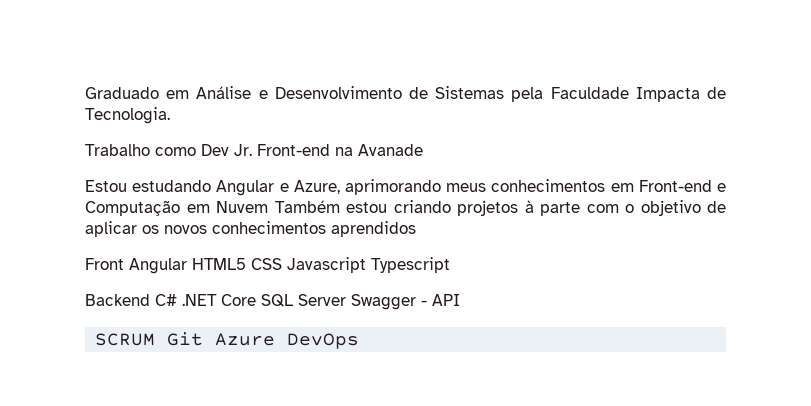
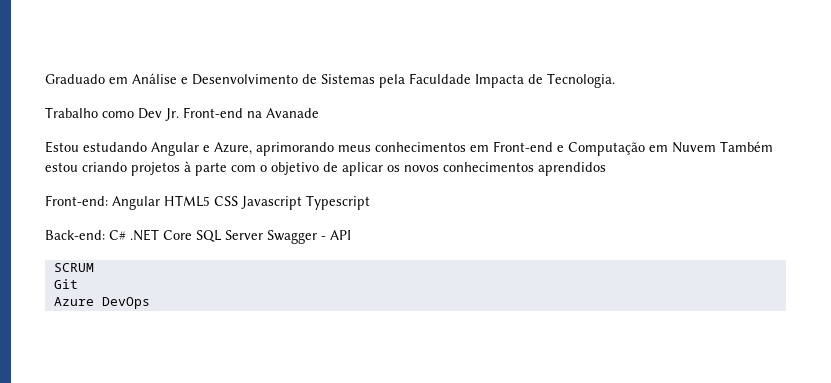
- Front Angular HTML5 CSS Javascript Typescript
+ Front-end: Angular HTML5 CSS Javascript Typescript
- Backend C# .NET Core SQL Server Swagger - API
+ Back-end: C# .NET Core SQL Server Swagger - API
- SCRUM Git Azure DevOps
+ SCRUM
+ Git
+ Azure DevOps

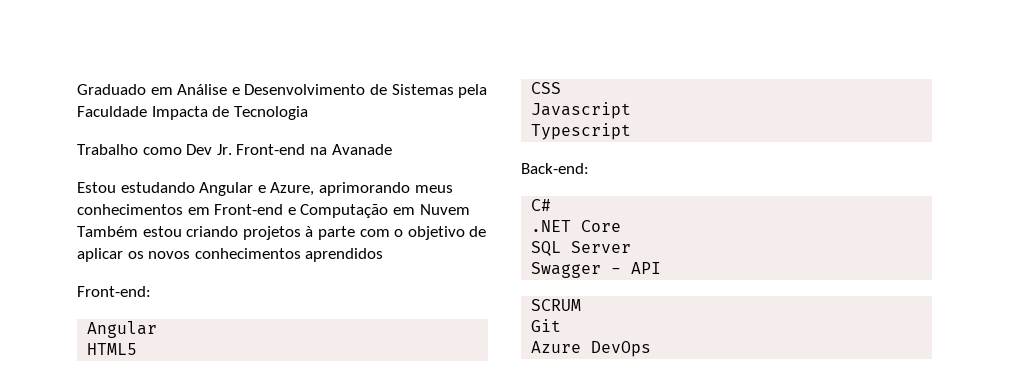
- Graduado em Análise e Desenvolvimento de Sistemas pela Faculdade Impacta de Tecnologia.
+ Graduado em Análise e Desenvolvimento de Sistemas pela Faculdade Impacta de Tecnologia
- Front-end: Angular HTML5 CSS Javascript Typescript
+ Front-end:
+ Angular
+ HTML5
+ CSS
+ Javascript
+ Typescript
- Back-end: C# .NET Core SQL Server Swagger - API
+ Back-end:
+ C#
+ .NET Core
+ SQL Server
+ Swagger - API

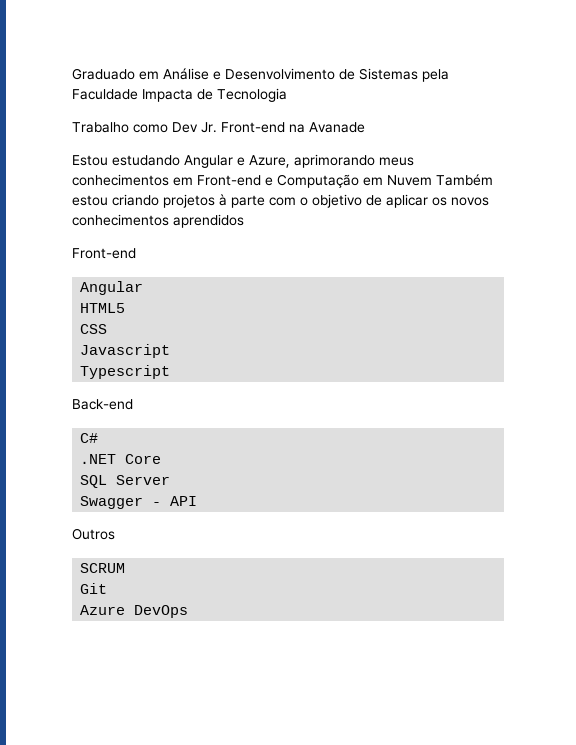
  Estou estudando Angular e Azure, aprimorando meus conhecimentos em Front-end e Computação em Nuvem Também estou criando projetos à parte com o objetivo de aplicar os novos conhecimentos aprendidos
- Front-end:
+ Front-end
- Back-end:
+ Back-end
+ Outros

